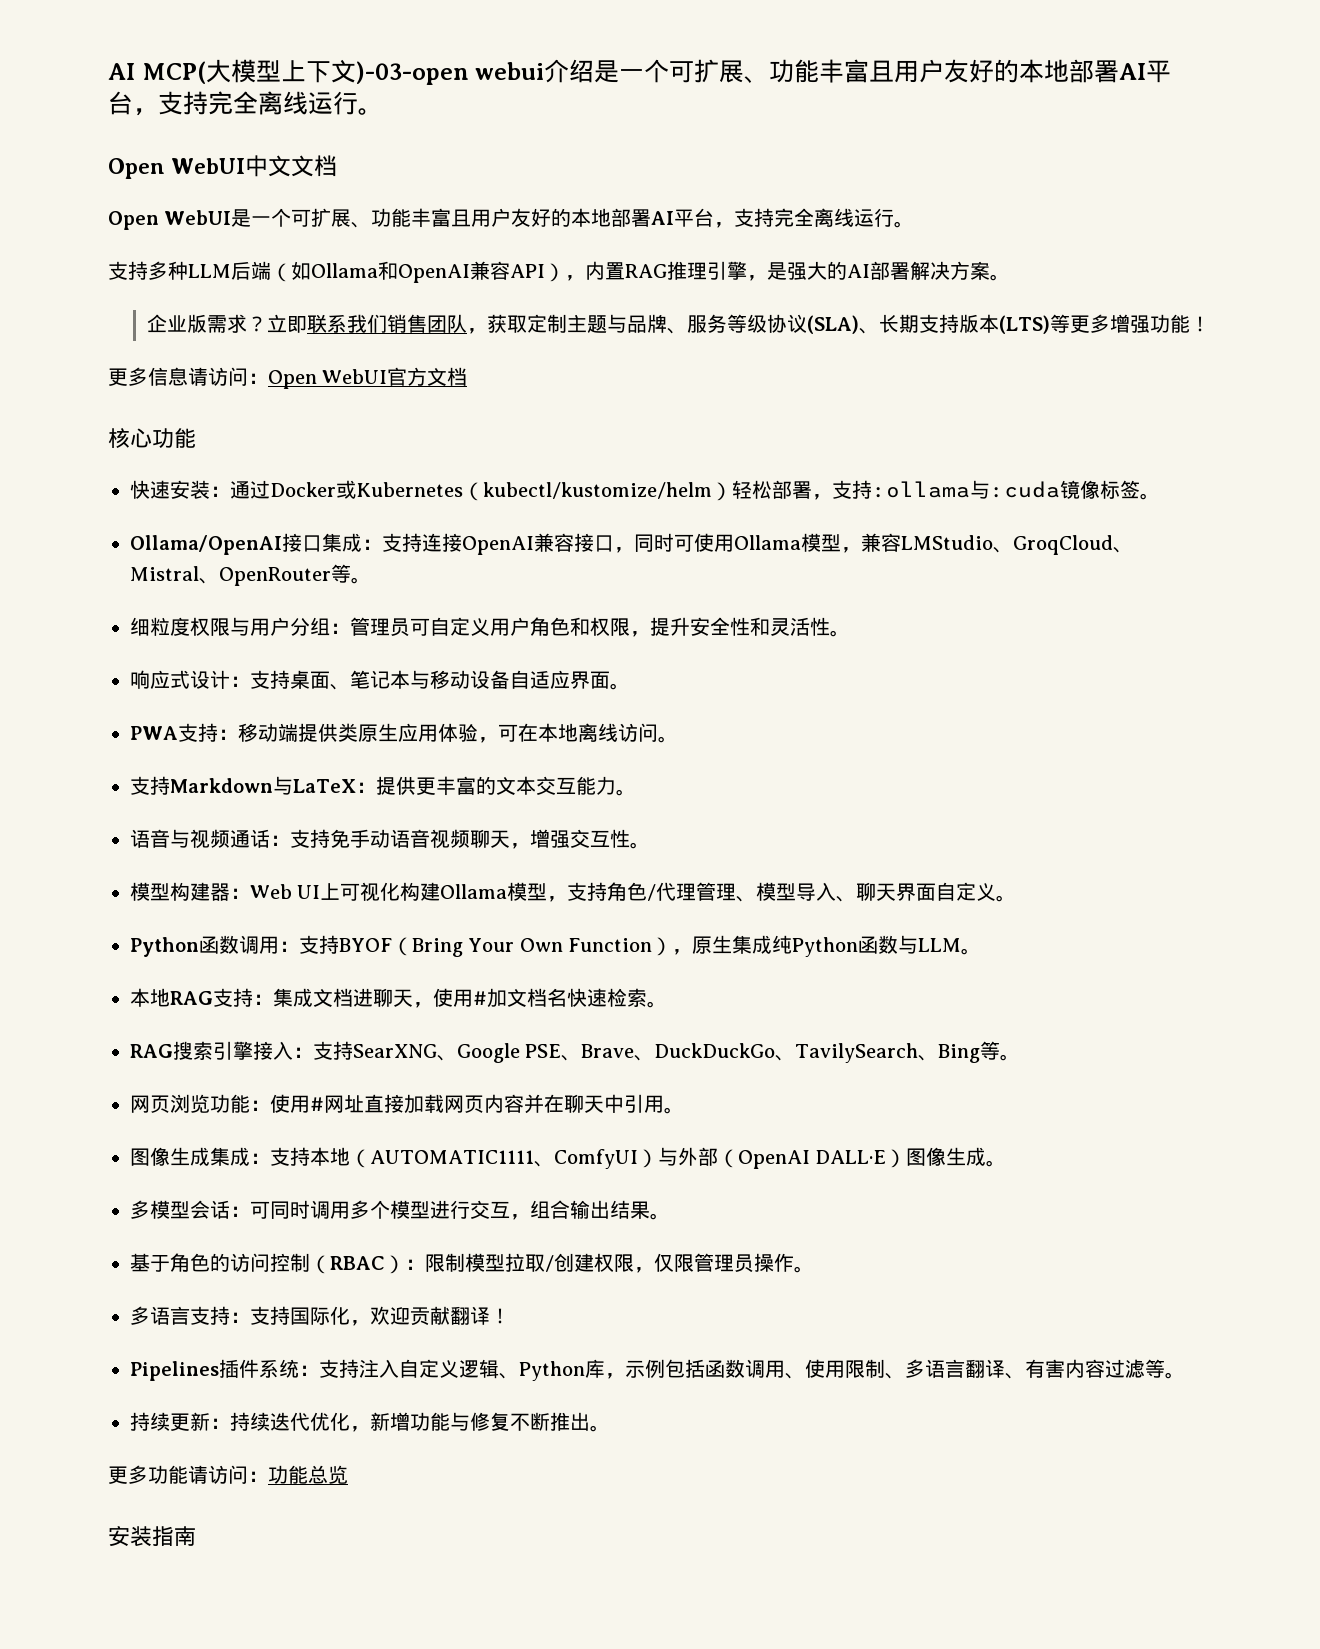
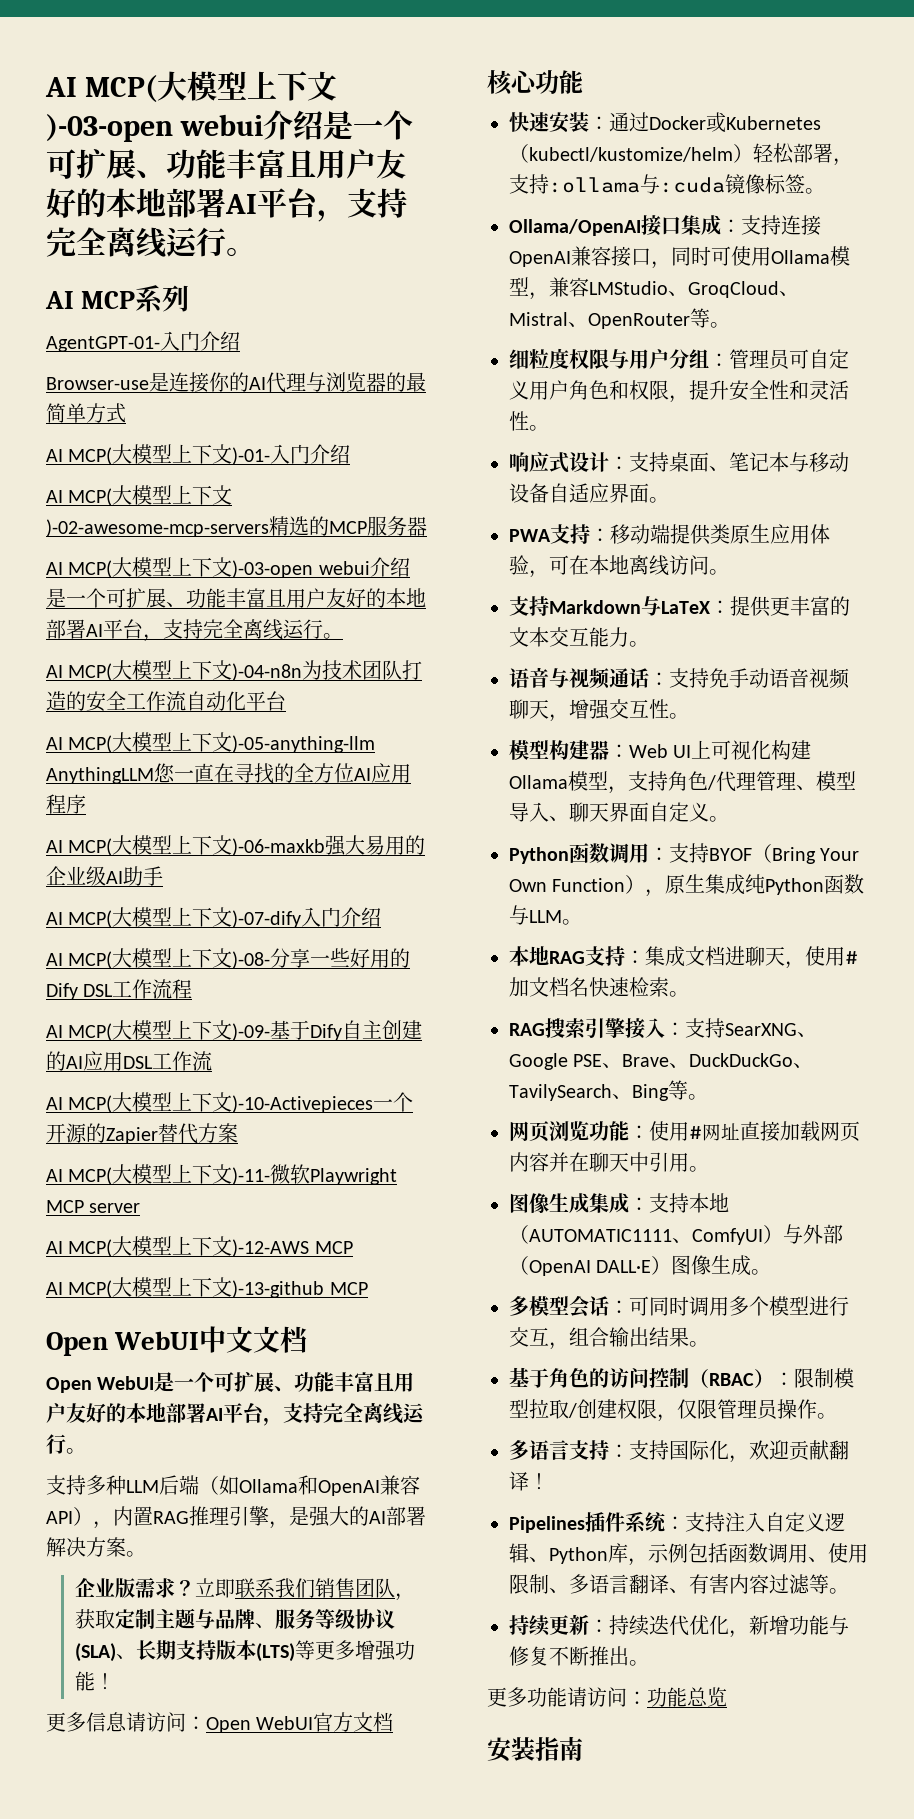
+ AI MCP系列
+ AgentGPT-01-入门介绍
+ Browser-use是连接你的AI代理与浏览器的最简单方式
+ AI MCP(大模型上下文)-01-入门介绍
+ AI MCP(大模型上下文)-02-awesome-mcp-servers精选的MCP服务器
+ AI MCP(大模型上下文)-03-open webui介绍是一个可扩展、功能丰富且用户友好的本地部署AI平台，支持完全离线运行。
+ AI MCP(大模型上下文)-04-n8n为技术团队打造的安全工作流自动化平台
+ AI MCP(大模型上下文)-05-anything-llm AnythingLLM您一直在寻找的全方位AI应用程序
+ AI MCP(大模型上下文)-06-maxkb强大易用的企业级AI助手
+ AI MCP(大模型上下文)-07-dify入门介绍
+ AI MCP(大模型上下文)-08-分享一些好用的Dify DSL工作流程
+ AI MCP(大模型上下文)-09-基于Dify自主创建的AI应用DSL工作流
+ AI MCP(大模型上下文)-10-Activepieces一个开源的Zapier替代方案
+ AI MCP(大模型上下文)-11-微软Playwright MCP server
+ AI MCP(大模型上下文)-12-AWS MCP
+ AI MCP(大模型上下文)-13-github MCP

